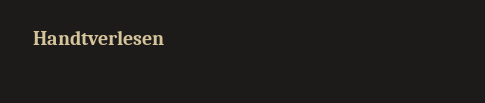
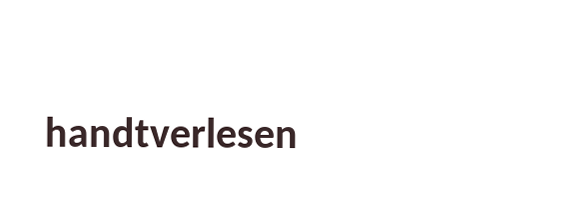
- Handtverlesen
+ handtverlesen

